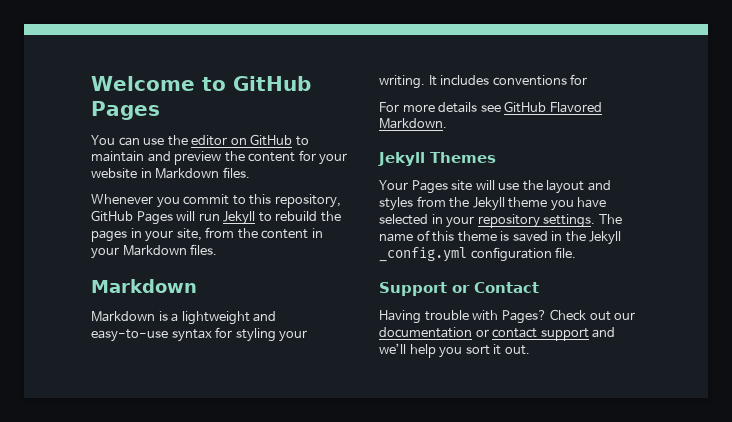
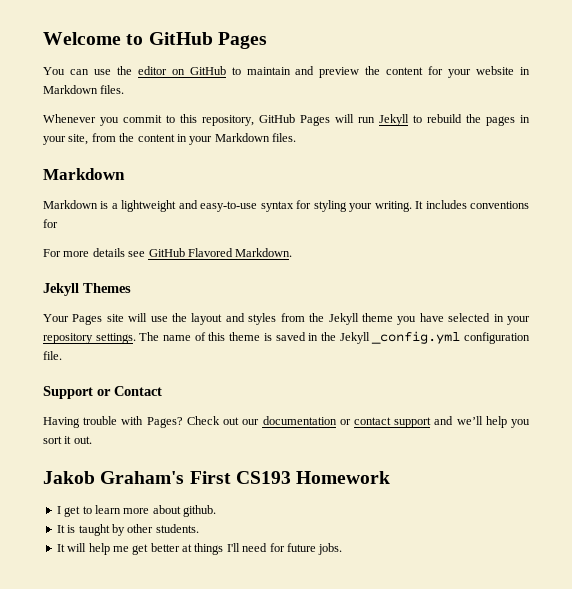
+ Jakob Graham's First CS193 Homework
+ I get to learn more about github.
+ It is taught by other students.
+ It will help me get better at things I'll need for future jobs.

